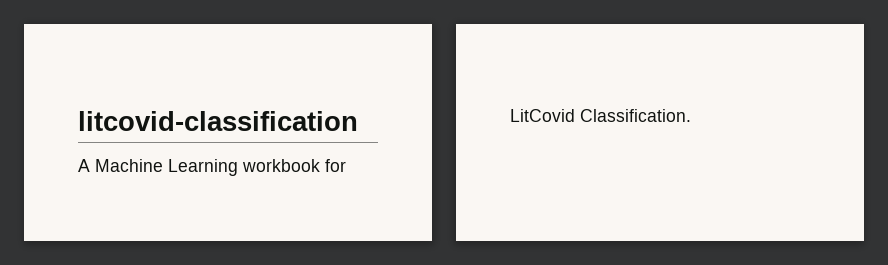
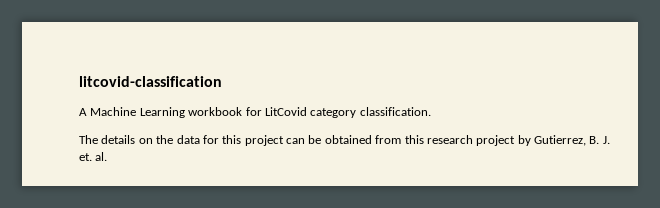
- A Machine Learning workbook for LitCovid Classification.
+ A Machine Learning workbook for LitCovid category classification.
+ The details on the data for this project can be obtained from this research project by Gutierrez, B. J. et. al.

